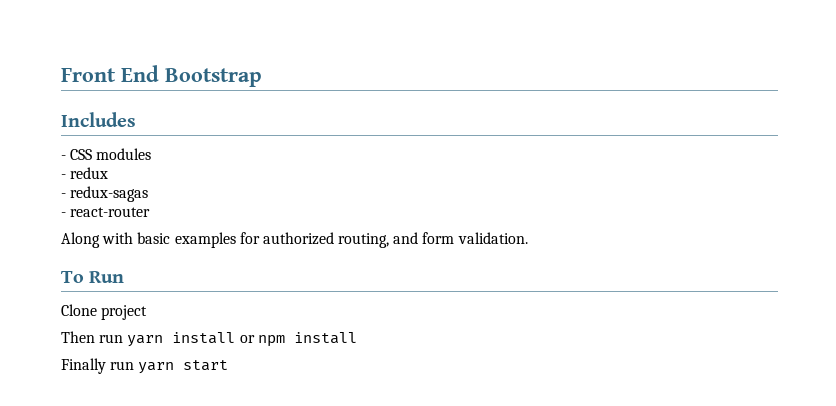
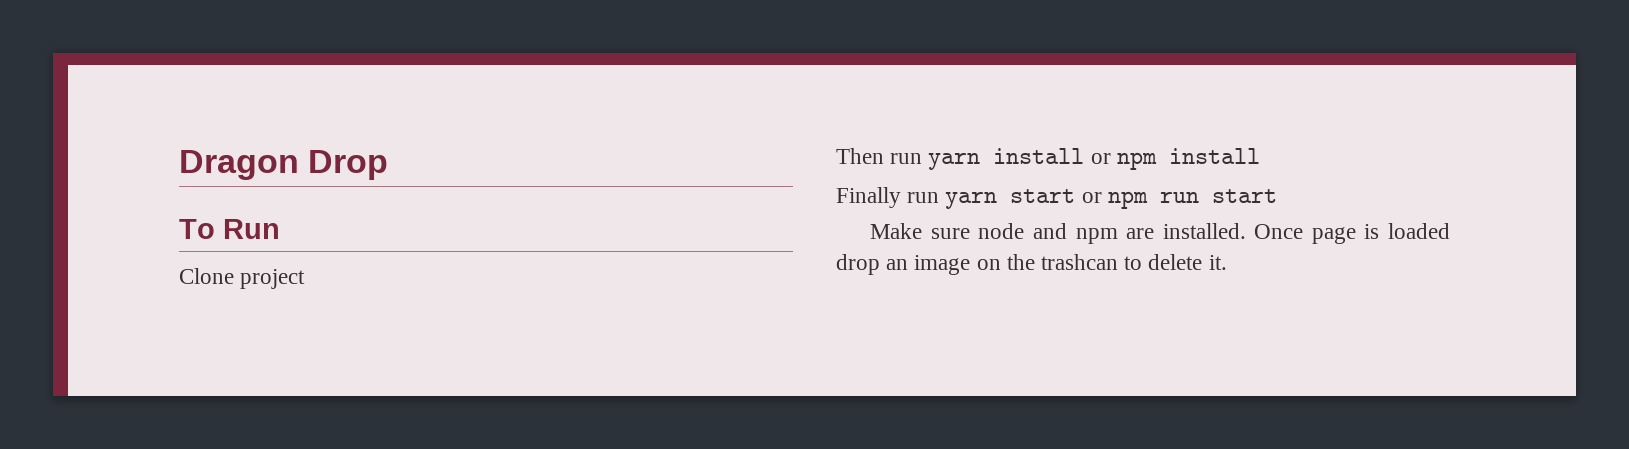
- Front End Bootstrap
- Includes
- - CSS modules
- - redux
- - redux-sagas
- - react-router
- Along with basic examples for authorized routing, and form validation.
+ Dragon Drop
- Finally run yarn start
+ Finally run yarn start or npm run start
+ Make sure node and npm are installed. Once page is loaded drop an image on the trashcan to delete it.

